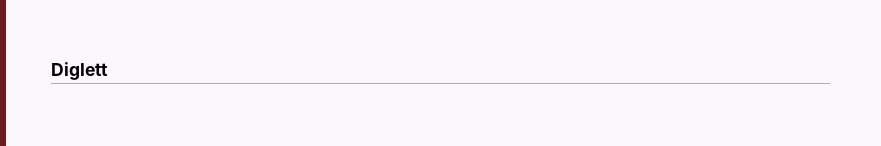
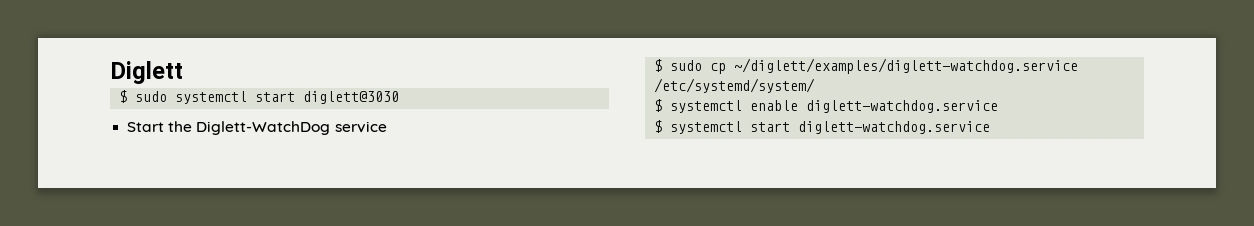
+ $ sudo systemctl start diglett@3030
+ Start the Diglett-WatchDog service
+ $ sudo cp ~/diglett/examples/diglett-watchdog.service /etc/systemd/system/
+ $ systemctl enable diglett-watchdog.service
+ $ systemctl start diglett-watchdog.service

